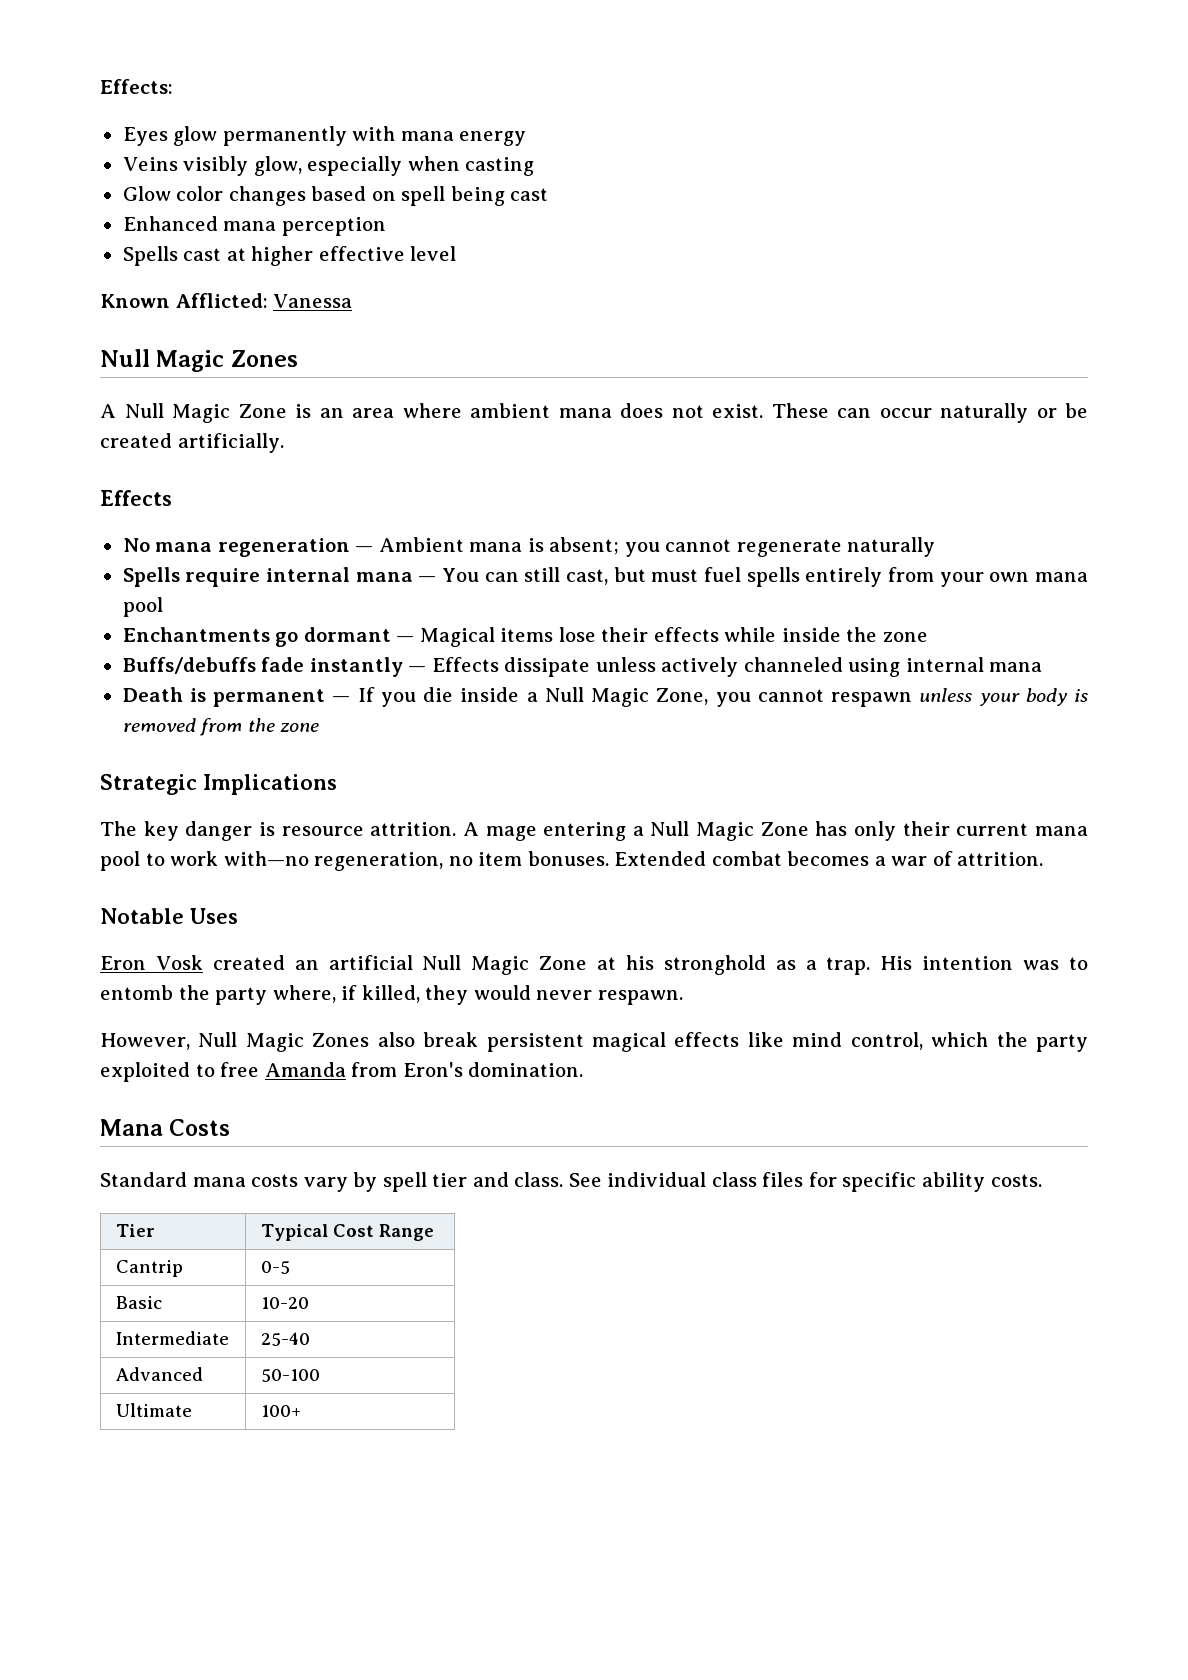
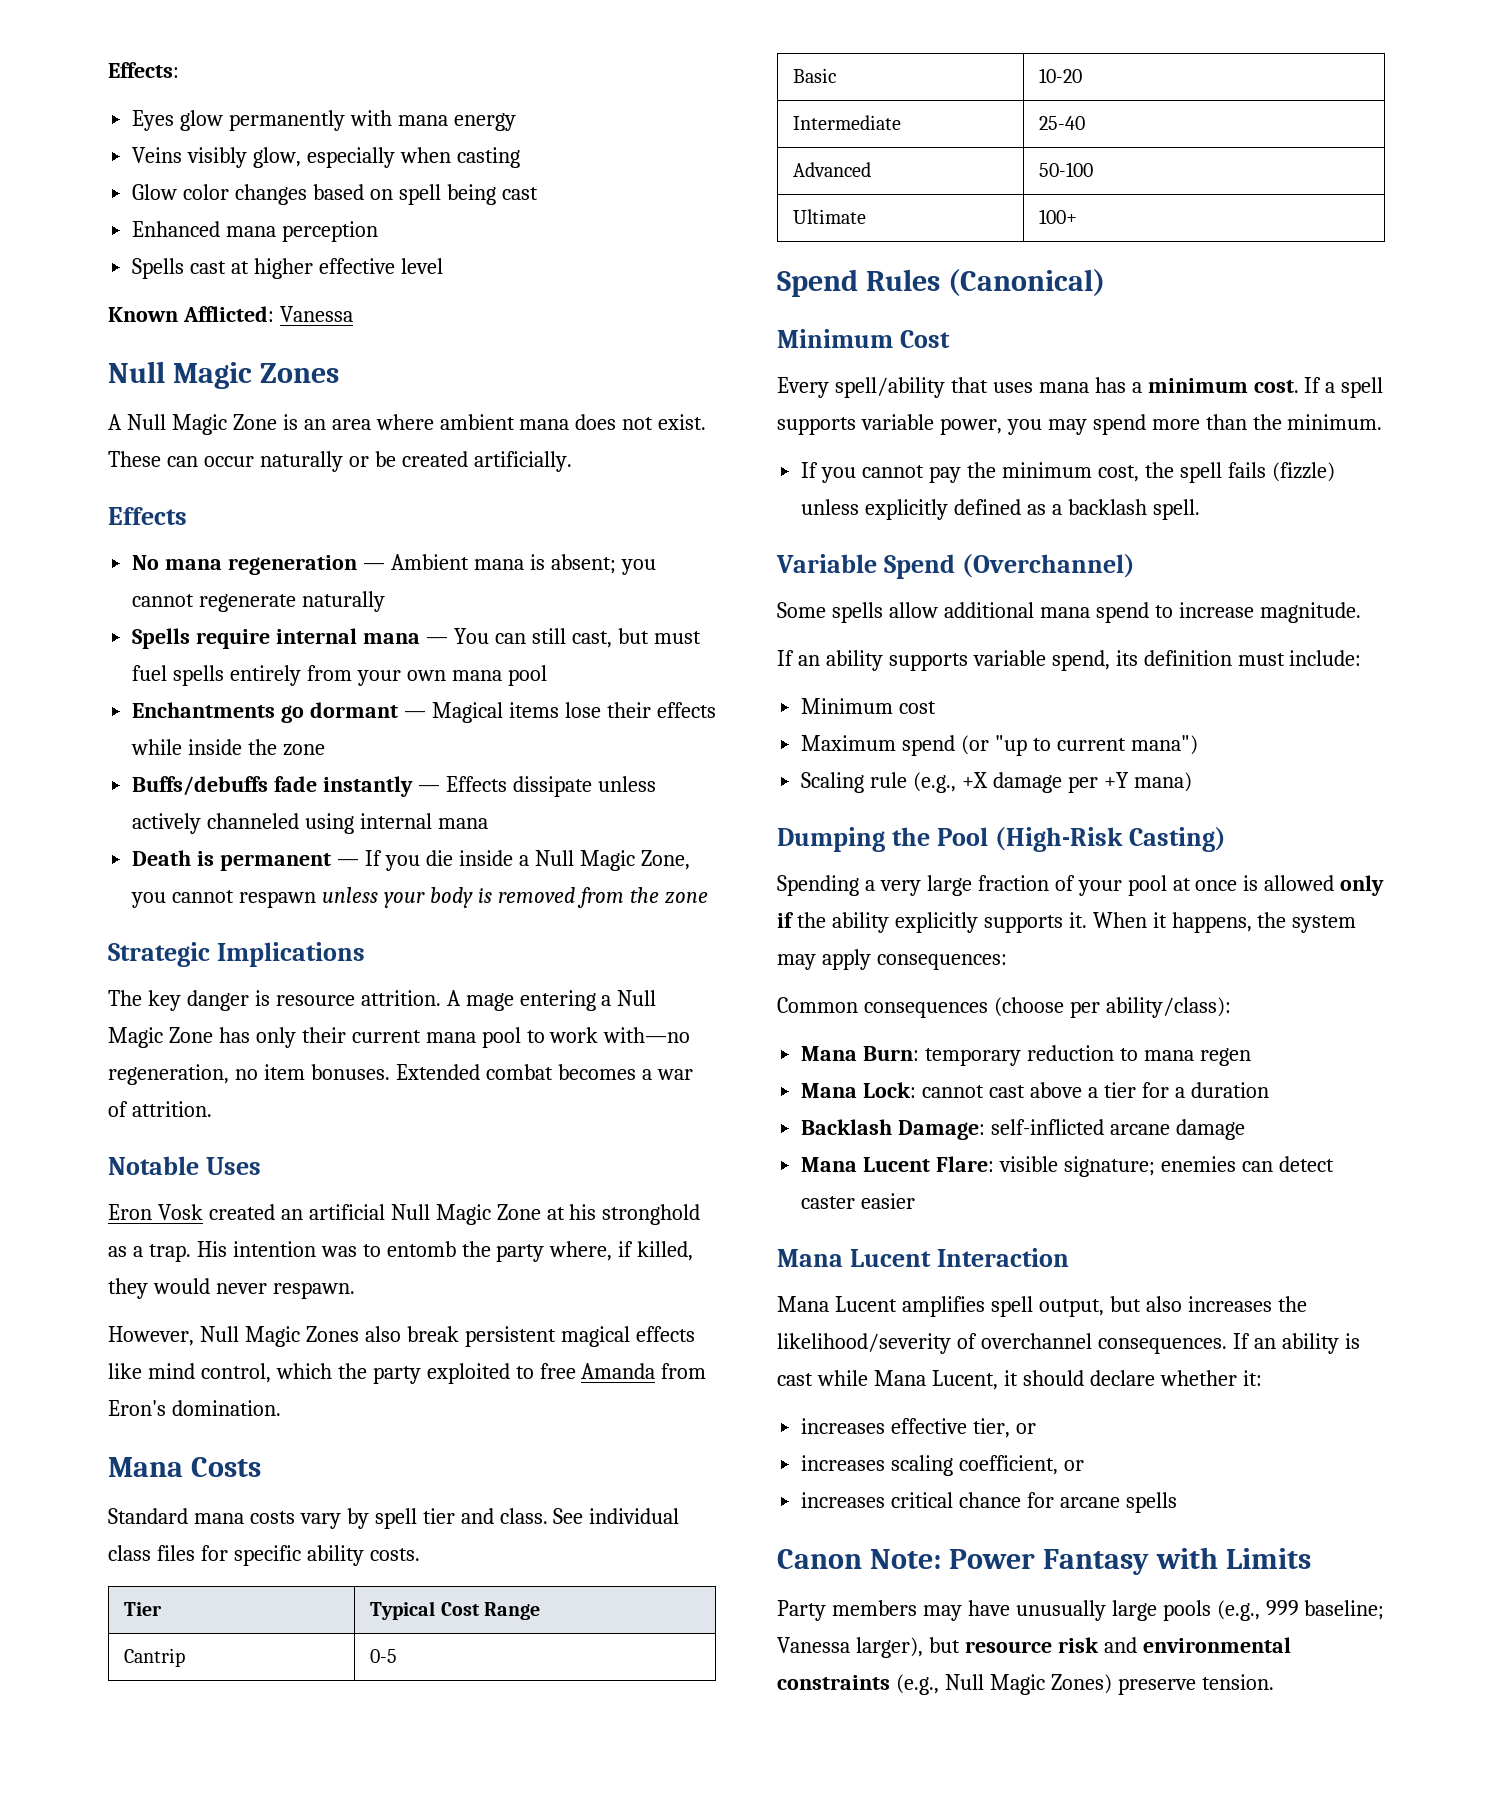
+ Spend Rules (Canonical)
+ Minimum Cost
+ Every spell/ability that uses mana has a minimum cost. If a spell supports variable power, you may spend more than the minimum.
+ If you cannot pay the minimum cost, the spell fails (fizzle) unless explicitly defined as a backlash spell.
+ Variable Spend (Overchannel)
+ Some spells allow additional mana spend to increase magnitude.
+ If an ability supports variable spend, its definition must include:
+ Minimum cost
+ Maximum spend (or "up to current mana")
+ Scaling rule (e.g., +X damage per +Y mana)
+ Dumping the Pool (High-Risk Casting)
+ Spending a very large fraction of your pool at once is allowed only if the ability explicitly supports it. When it happens, the system may apply consequences:
+ Common consequences (choose per ability/class):
+ Mana Burn: temporary reduction to mana regen
+ Mana Lock: cannot cast above a tier for a duration
+ Backlash Damage: self-inflicted arcane damage
+ Mana Lucent Flare: visible signature; enemies can detect caster easier
+ Mana Lucent Interaction
+ Mana Lucent amplifies spell output, but also increases the likelihood/severity of overchannel consequences. If an ability is cast while Mana Lucent, it should declare whether it:
+ increases effective tier, or
+ increases scaling coefficient, or
+ increases critical chance for arcane spells
+ Canon Note: Power Fantasy with Limits
+ Party members may have unusually large pools (e.g., 999 baseline; Vanessa larger), but resource risk and environmental constraints (e.g., Null Magic Zones) preserve tension.

